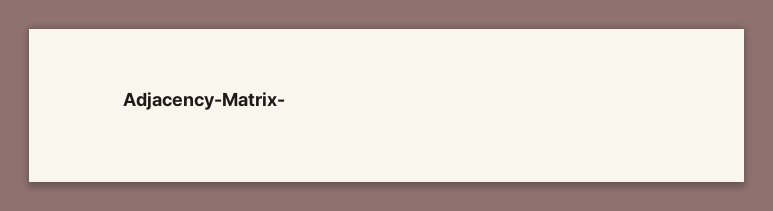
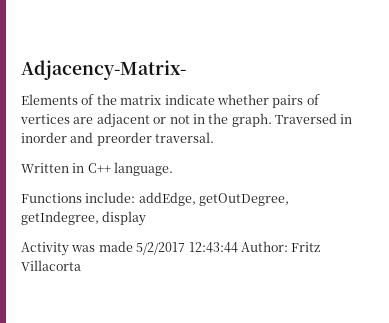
+ Elements of the matrix indicate whether pairs of vertices are adjacent or not in the graph. Traversed in inorder and preorder traversal.
+ Written in C++ language.
+ Functions include: addEdge, getOutDegree, getIndegree, display
+ Activity was made 5/2/2017 12:43:44 Author: Fritz Villacorta

